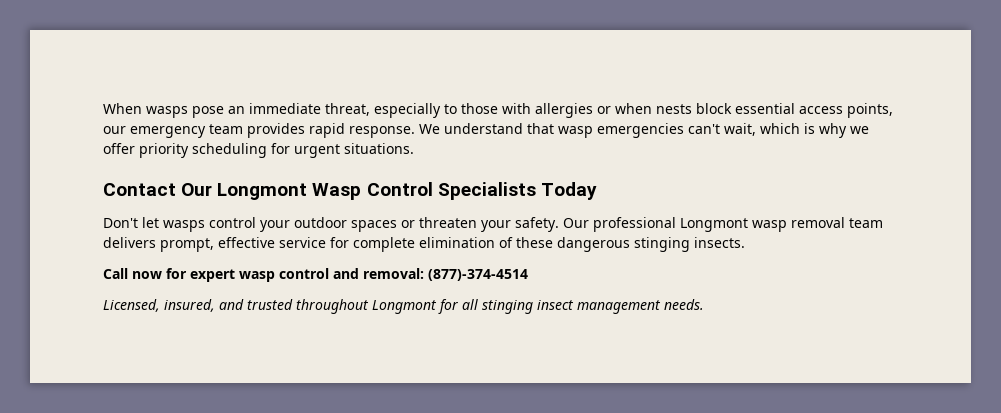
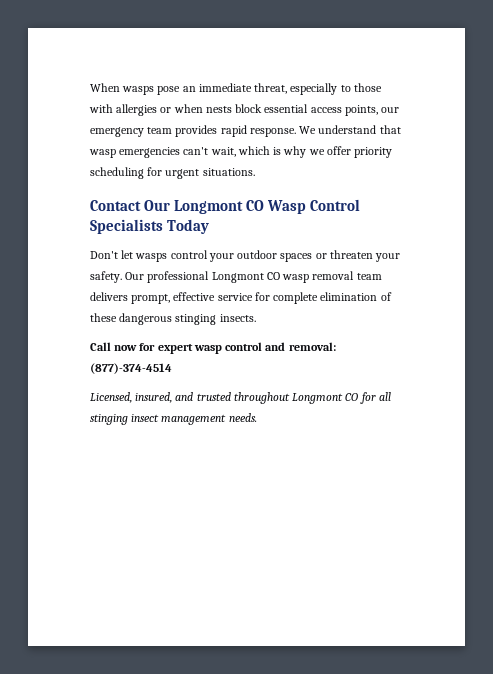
- Contact Our Longmont Wasp Control Specialists Today
+ Contact Our Longmont CO Wasp Control Specialists Today
- Our professional Longmont wasp removal team delivers prompt, effective service for complete elimination of these dangerous stinging insects.
+ Our professional Longmont CO wasp removal team delivers prompt, effective service for complete elimination of these dangerous stinging insects.
- Licensed, insured, and trusted throughout Longmont for all stinging insect management needs.
+ Licensed, insured, and trusted throughout Longmont CO for all stinging insect management needs.

